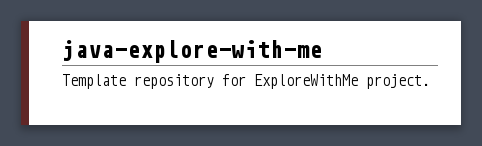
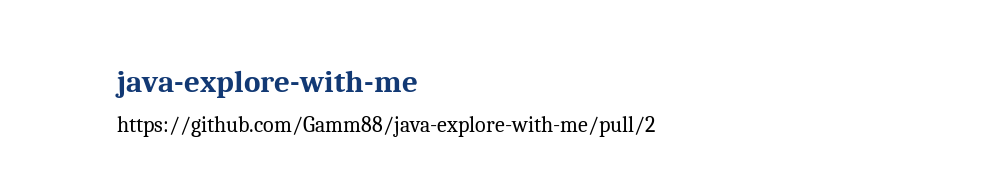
- Template repository for ExploreWithMe project.
+ https://github.com/Gamm88/java-explore-with-me/pull/2

